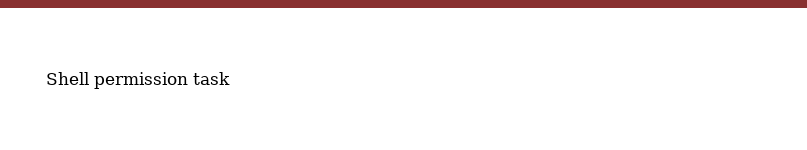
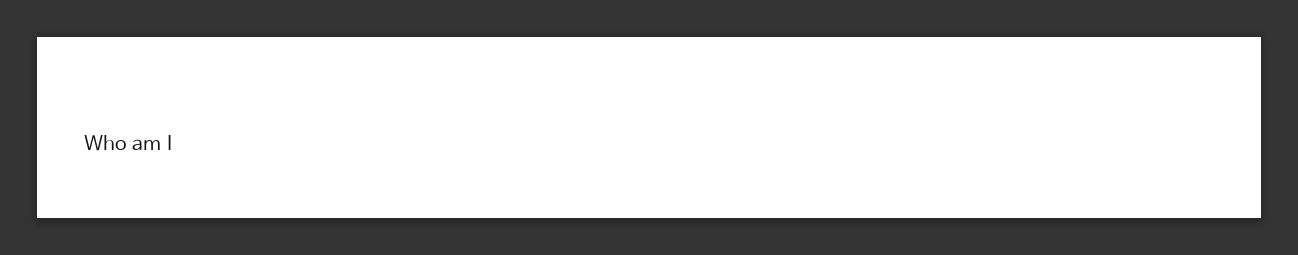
- Shell permission task
+ Who am I

